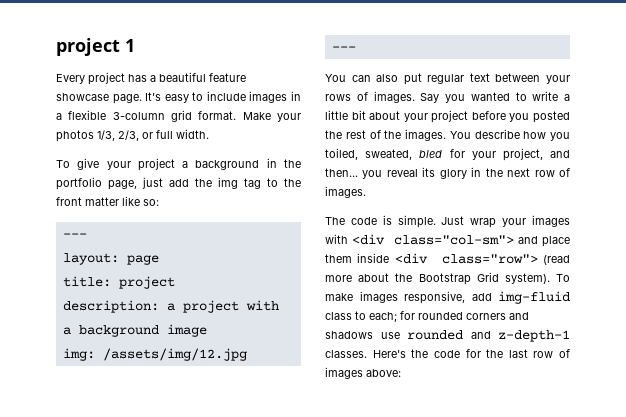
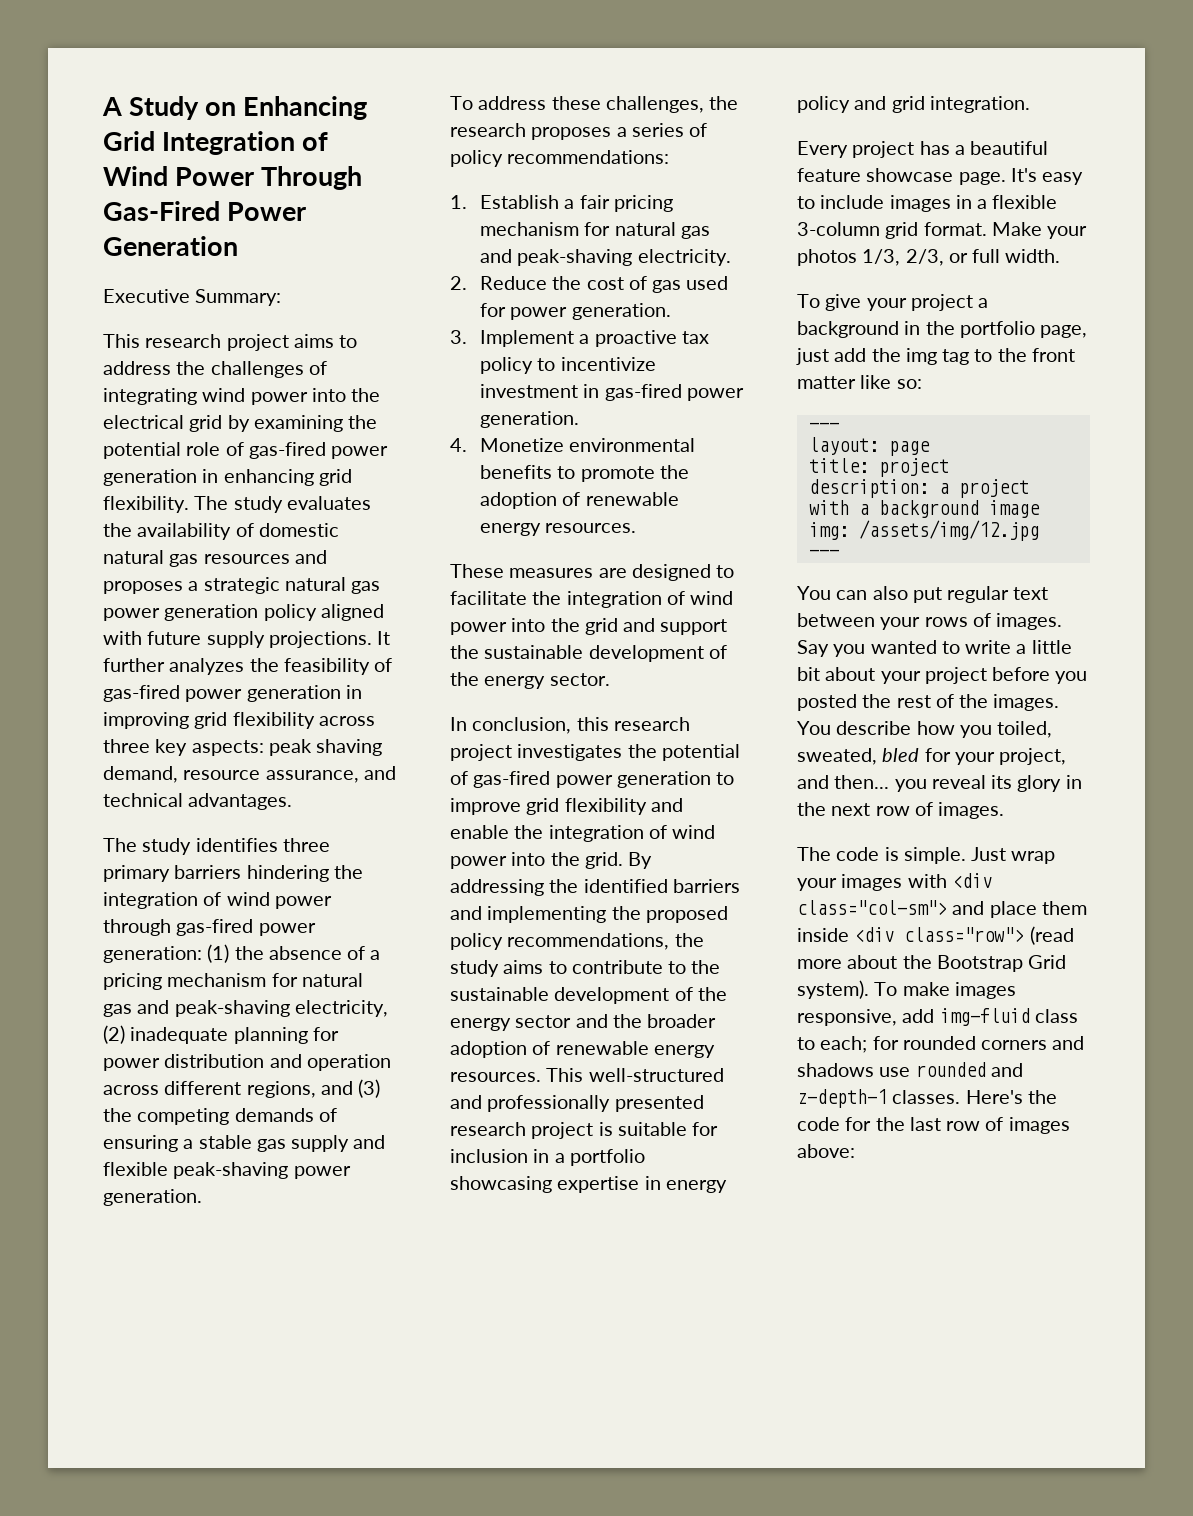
- project 1
+ A Study on Enhancing Grid Integration of Wind Power Through Gas-Fired Power Generation
+ Executive Summary:
+ This research project aims to address the challenges of integrating wind power into the electrical grid by examining the potential role of gas-fired power generation in enhancing grid flexibility. The study evaluates the availability of domestic natural gas resources and proposes a strategic natural gas power generation policy aligned with future supply projections. It further analyzes the feasibility of gas-fired power generation in improving grid flexibility across three key aspects: peak shaving demand, resource assurance, and technical advantages.
+ The study identifies three primary barriers hindering the integration of wind power through gas-fired power generation: (1) the absence of a pricing mechanism for natural gas and peak-shaving electricity, (2) inadequate planning for power distribution and operation across different regions, and (3) the competing demands of ensuring a stable gas supply and flexible peak-shaving power generation.
+ To address these challenges, the research proposes a series of policy recommendations:
+ 1. Establish a fair pricing mechanism for natural gas and peak-shaving electricity.
+ 2. Reduce the cost of gas used for power generation.
+ 3. Implement a proactive tax policy to incentivize investment in gas-fired power generation.
+ 4. Monetize environmental benefits to promote the adoption of renewable energy resources.
+ These measures are designed to facilitate the integration of wind power into the grid and support the sustainable development of the energy sector.
+ In conclusion, this research project investigates the potential of gas-fired power generation to improve grid flexibility and enable the integration of wind power into the grid. By addressing the identified barriers and implementing the proposed policy recommendations, the study aims to contribute to the sustainable development of the energy sector and the broader adoption of renewable energy resources. This well-structured and professionally presented research project is suitable for inclusion in a portfolio showcasing expertise in energy policy and grid integration.

